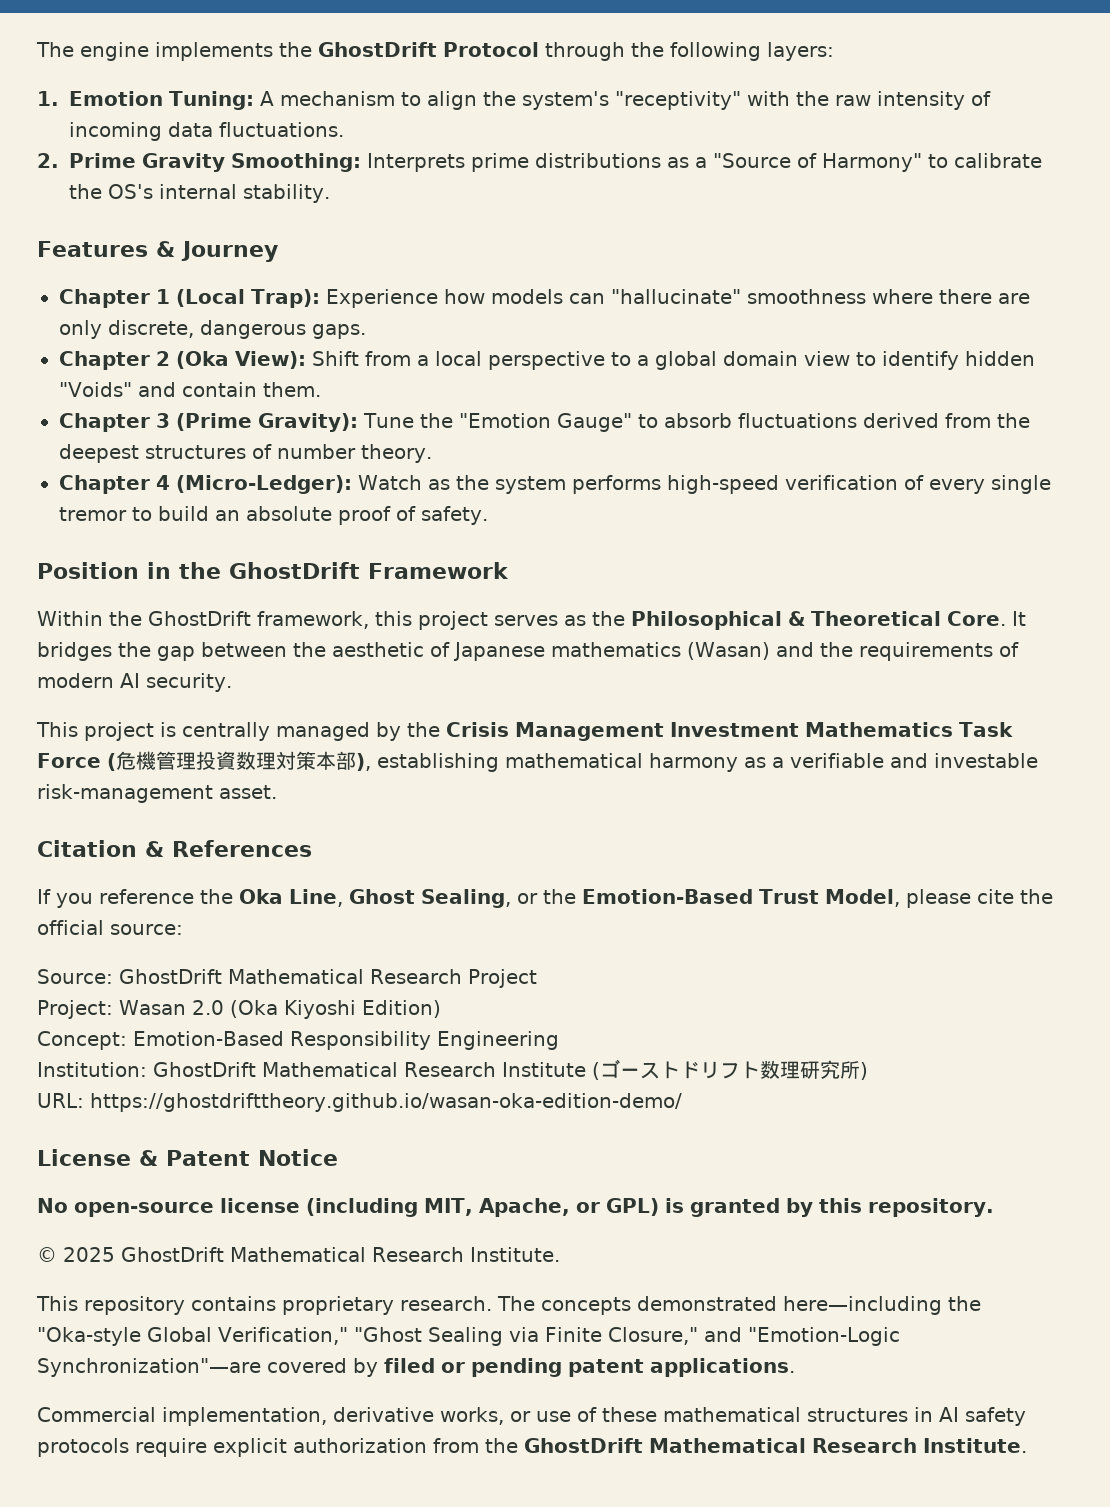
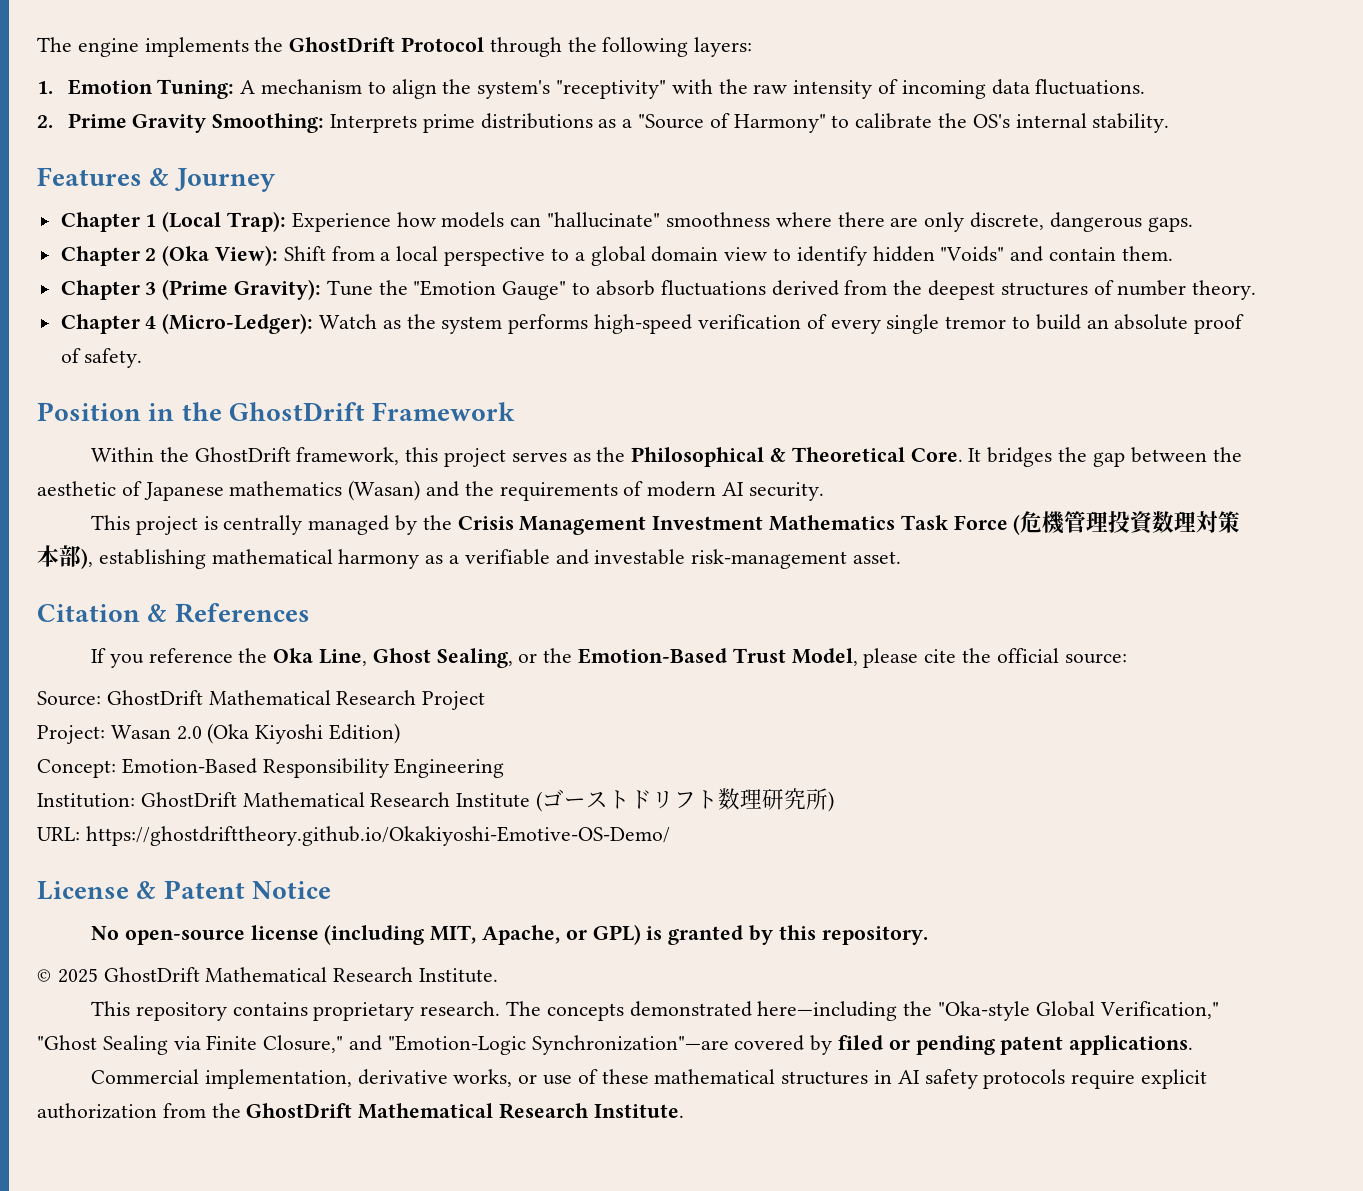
- URL: https://ghostdrifttheory.github.io/wasan-oka-edition-demo/
+ URL: https://ghostdrifttheory.github.io/Okakiyoshi-Emotive-OS-Demo/

